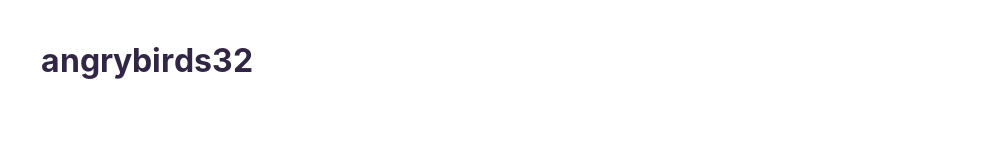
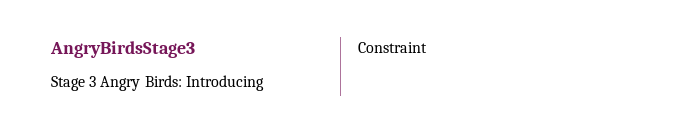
- angrybirds32
+ AngryBirdsStage3
+ Stage 3 Angry Birds: Introducing Constraint

